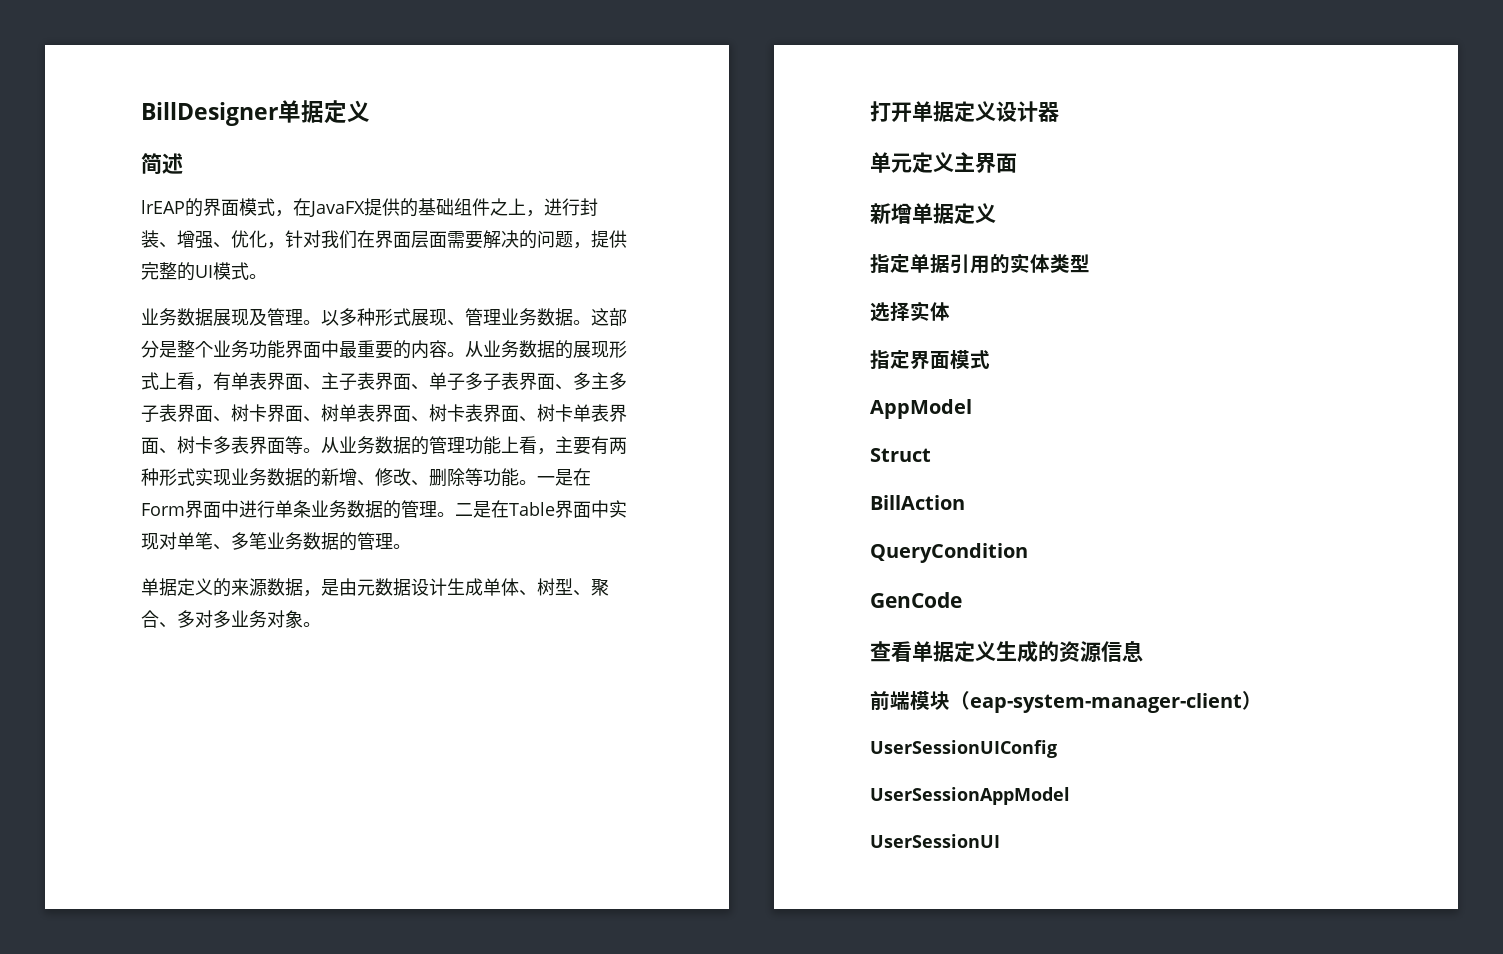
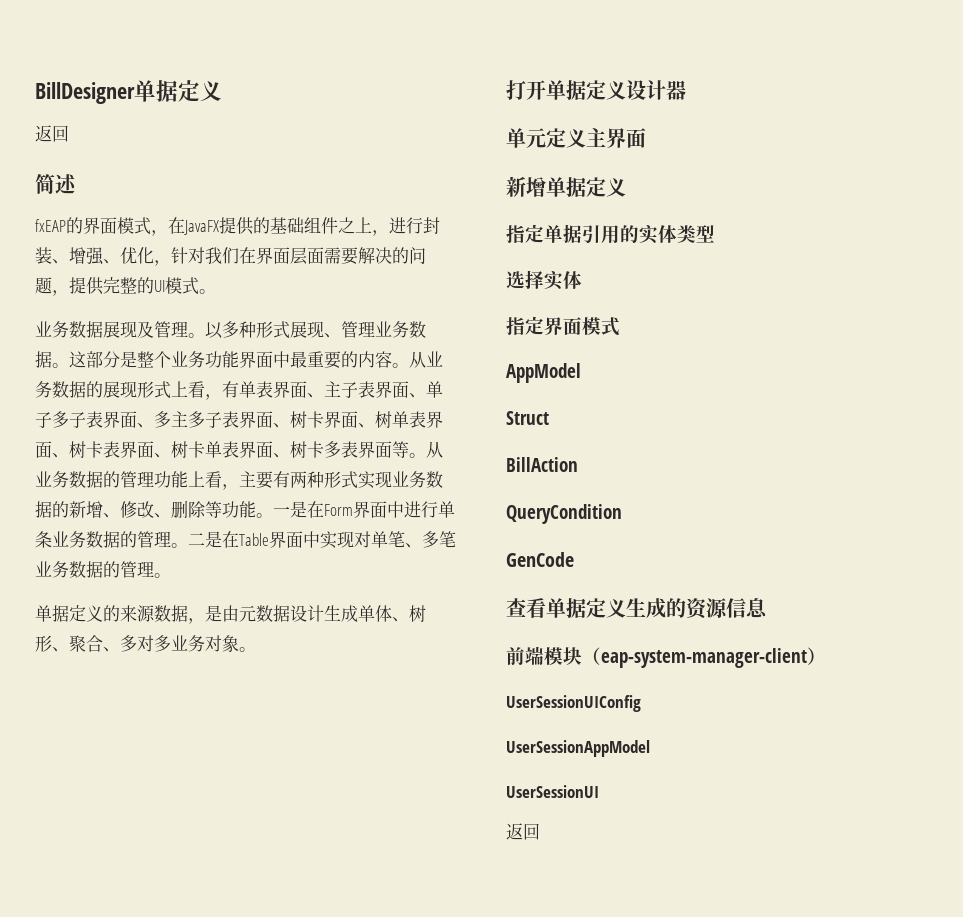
  BillDesigner单据定义
+ 返回
- lrEAP的界面模式，在JavaFX提供的基础组件之上，进行封装、增强、优化，针对我们在界面层面需要解决的问题，提供完整的UI模式。
+ fxEAP的界面模式，在JavaFX提供的基础组件之上，进行封装、增强、优化，针对我们在界面层面需要解决的问题，提供完整的UI模式。
- 单据定义的来源数据，是由元数据设计生成单体、树型、聚合、多对多业务对象。
+ 单据定义的来源数据，是由元数据设计生成单体、树形、聚合、多对多业务对象。
  UserSessionUI
+ 返回

